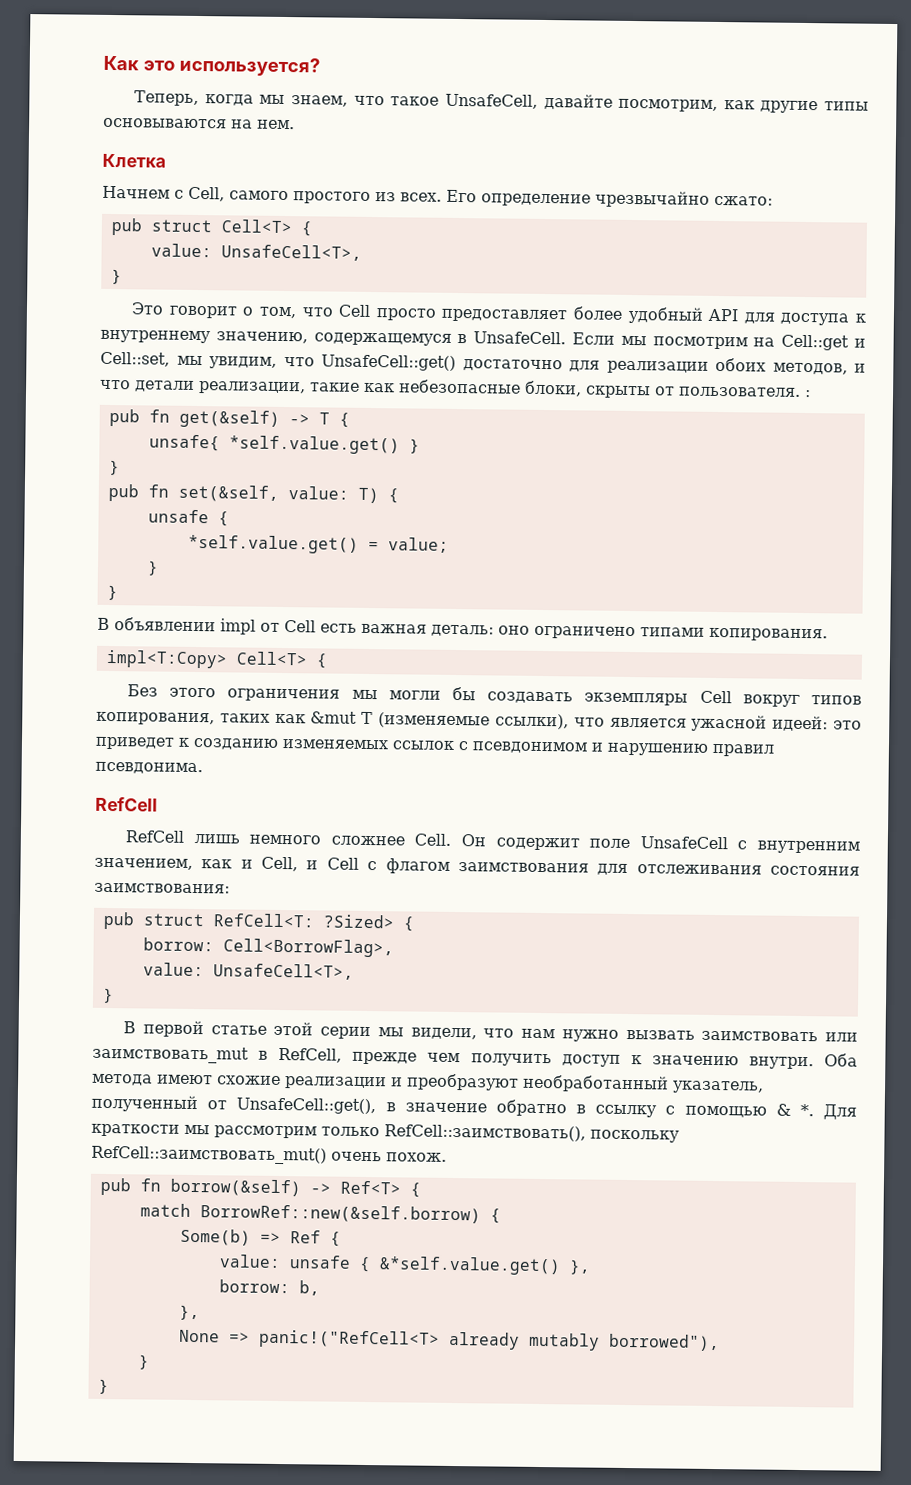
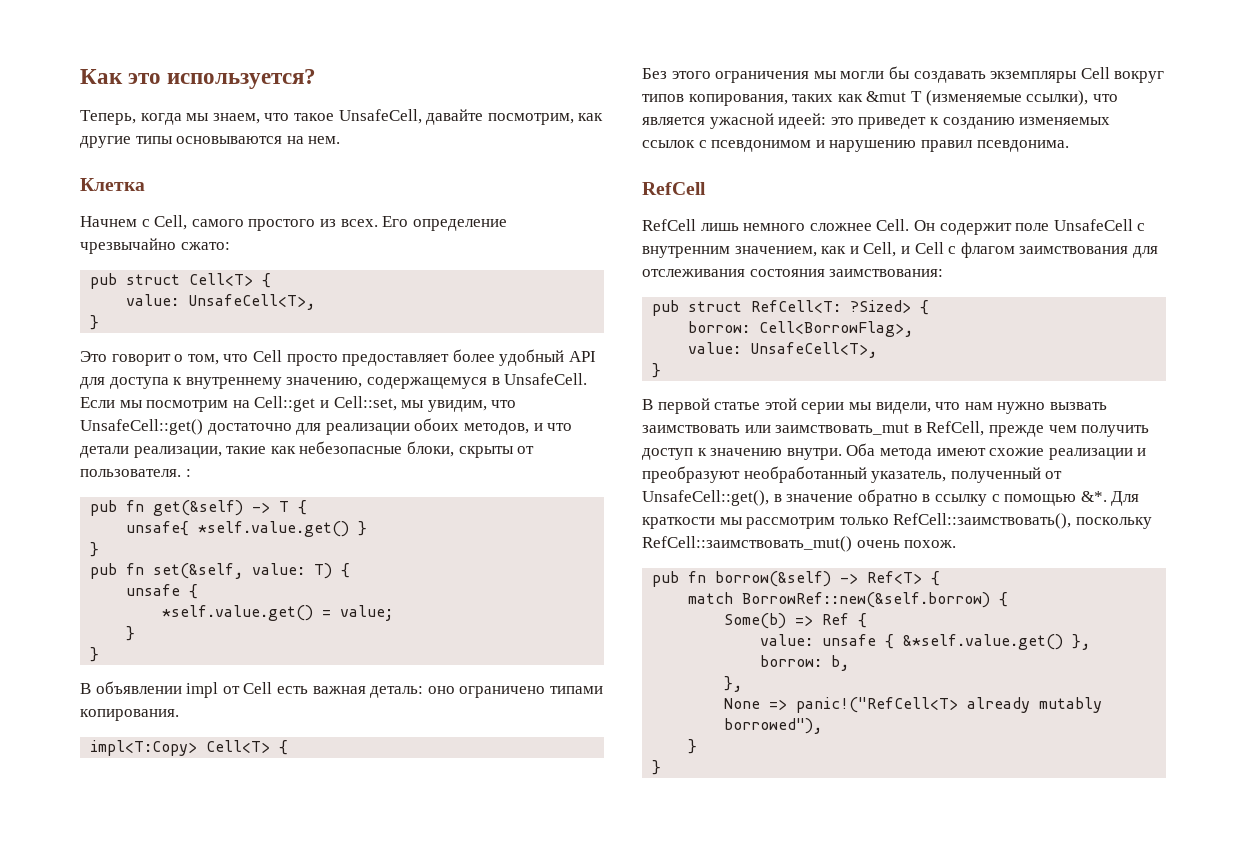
- Оба метода имеют схожие реализации и преобразуют необработанный указатель, полученный от UnsafeCell::get(), в значение обратно в ссылку с помощью & *.
+ Оба метода имеют схожие реализации и преобразуют необработанный указатель, полученный от UnsafeCell::get(), в значение обратно в ссылку с помощью &*.

